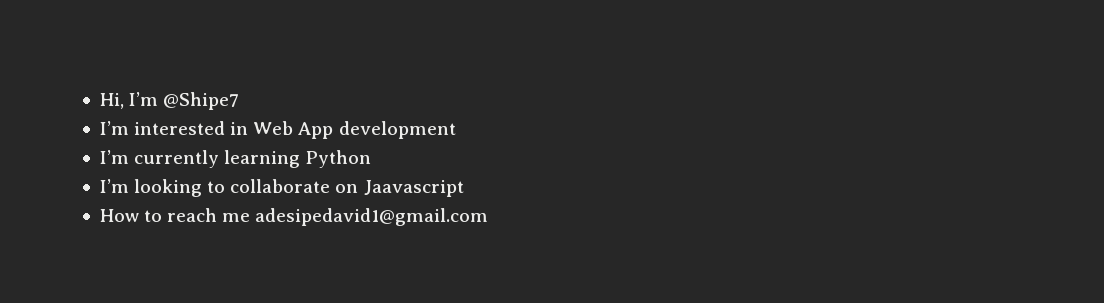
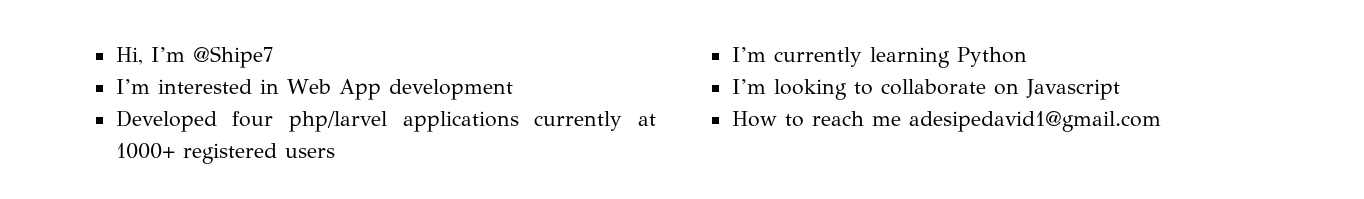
+ Developed four php/larvel applications currently at 1000+ registered users
- I’m looking to collaborate on Jaavascript
+ I’m looking to collaborate on Javascript

